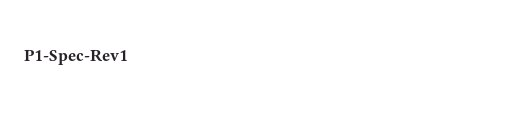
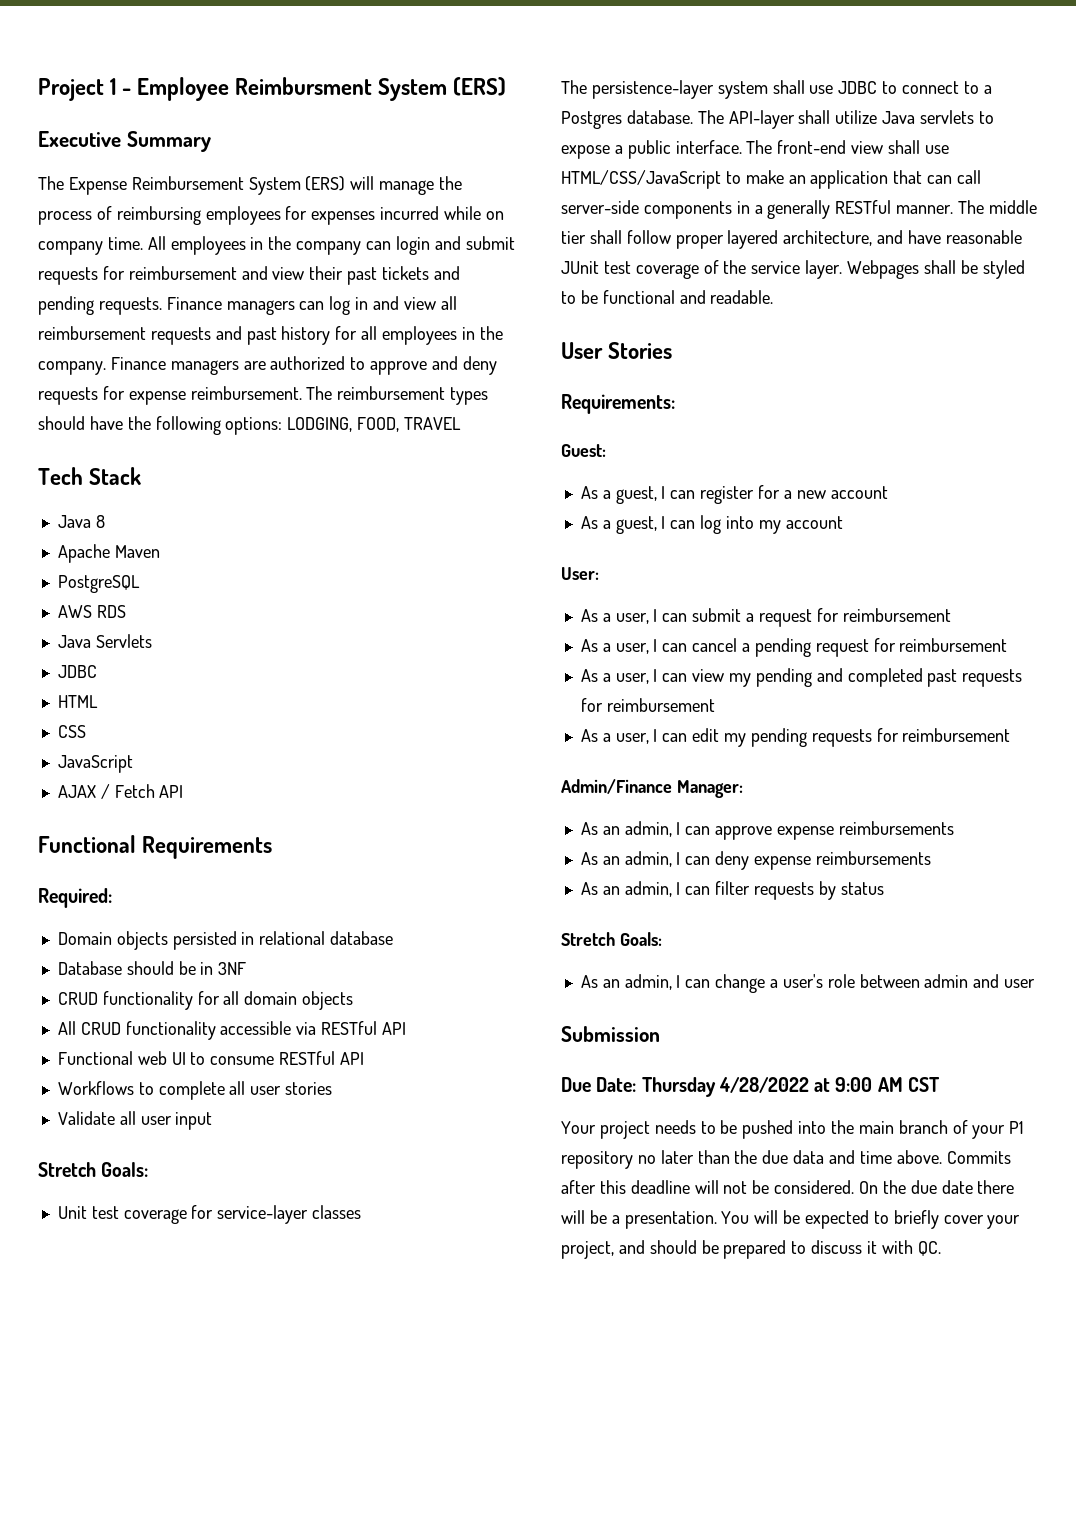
- P1-Spec-Rev1
+ Project 1 - Employee Reimbursment System (ERS)
+ Executive Summary
+ The Expense Reimbursement System (ERS) will manage the process of reimbursing employees for expenses incurred while on company time. All employees in the company can login and submit requests for reimbursement and view their past tickets and pending requests. Finance managers can log in and view all reimbursement requests and past history for all employees in the company. Finance managers are authorized to approve and deny requests for expense reimbursement. The reimbursement types should have the following options: LODGING, FOOD, TRAVEL
+ Tech Stack
+ Java 8
+ Apache Maven
+ PostgreSQL
+ AWS RDS
+ Java Servlets
+ JDBC
+ HTML
+ CSS
+ JavaScript
+ AJAX / Fetch API
+ Functional Requirements
+ Required:
+ Domain objects persisted in relational database
+ Database should be in 3NF
+ CRUD functionality for all domain objects
+ All CRUD functionality accessible via RESTful API
+ Functional web UI to consume RESTful API
+ Workflows to complete all user stories
+ Validate all user input
+ Stretch Goals:
+ Unit test coverage for service-layer classes
+ The persistence-layer system shall use JDBC to connect to a Postgres database. The API-layer shall utilize Java servlets to expose a public interface. The front-end view shall use HTML/CSS/JavaScript to make an application that can call server-side components in a generally RESTful manner. The middle tier shall follow proper layered architecture, and have reasonable JUnit test coverage of the service layer. Webpages shall be styled to be functional and readable.
+ User Stories
+ Requirements:
+ Guest:
+ As a guest, I can register for a new account
+ As a guest, I can log into my account
+ User:
+ As a user, I can submit a request for reimbursement
+ As a user, I can cancel a pending request for reimbursement
+ As a user, I can view my pending and completed past requests for reimbursement
+ As a user, I can edit my pending requests for reimbursement
+ Admin/Finance Manager:
+ As an admin, I can approve expense reimbursements
+ As an admin, I can deny expense reimbursements
+ As an admin, I can filter requests by status
+ Stretch Goals:
+ As an admin, I can change a user's role between admin and user
+ Submission
+ Due Date: Thursday 4/28/2022 at 9:00 AM CST
+ Your project needs to be pushed into the main branch of your P1 repository no later than the due data and time above. Commits after this deadline will not be considered. On the due date there will be a presentation. You will be expected to briefly cover your project, and should be prepared to discuss it with QC.

